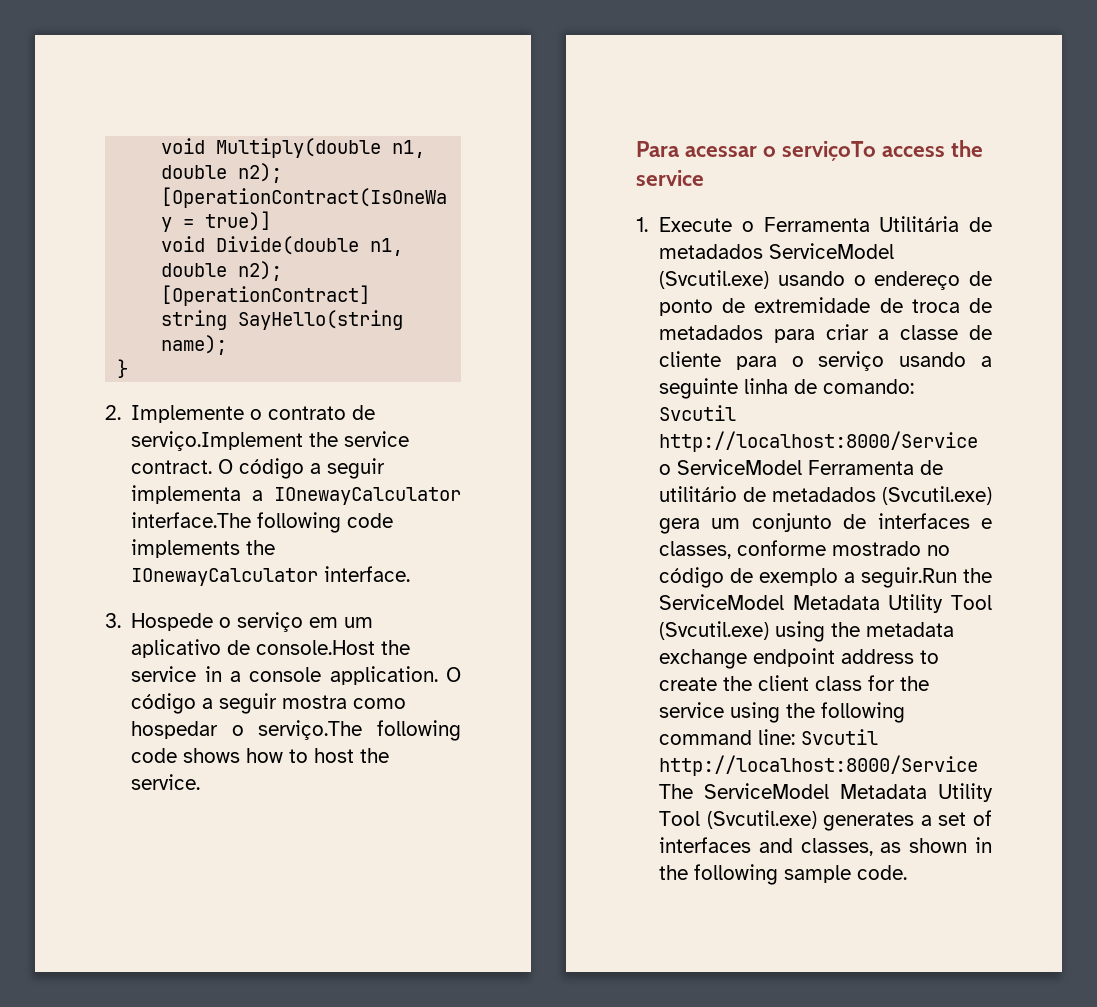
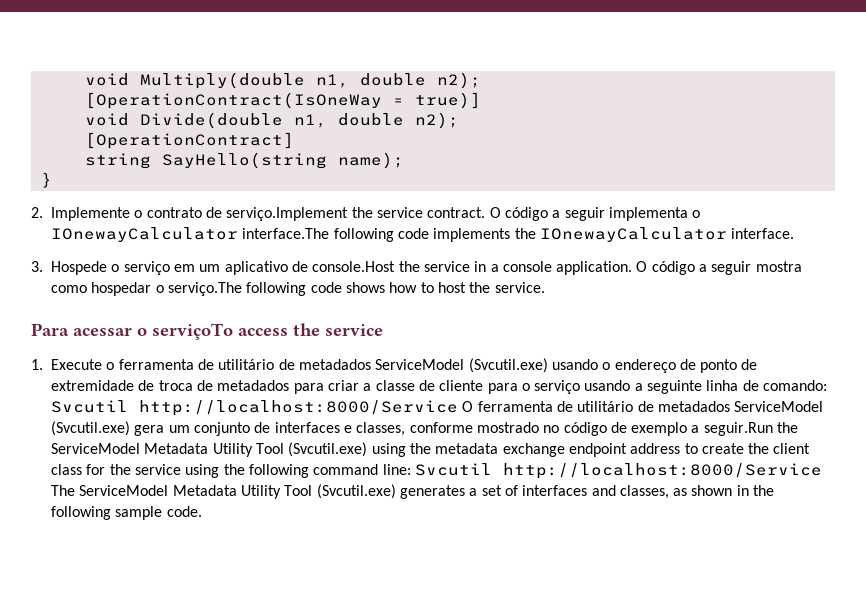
- O código a seguir implementa a IOnewayCalculator interface.The following code implements the IOnewayCalculator interface.
+ O código a seguir implementa o IOnewayCalculator interface.The following code implements the IOnewayCalculator interface.
- 1. Execute o Ferramenta Utilitária de metadados ServiceModel (Svcutil.exe) usando o endereço de ponto de extremidade de troca de metadados para criar a classe de cliente para o serviço usando a seguinte linha de comando:
+ 1. Execute o ferramenta de utilitário de metadados ServiceModel (Svcutil.exe) usando o endereço de ponto de extremidade de troca de metadados para criar a classe de cliente para o serviço usando a seguinte linha de comando:
- Svcutil http://localhost:8000/Service o ServiceModel Ferramenta de utilitário de metadados (Svcutil.exe) gera um conjunto de interfaces e classes, conforme mostrado no código de exemplo a seguir.Run the ServiceModel Metadata Utility Tool (Svcutil.exe) using the metadata exchange endpoint address to create the client class for the service using the following command line:
+ Svcutil http://localhost:8000/Service O ferramenta de utilitário de metadados ServiceModel (Svcutil.exe) gera um conjunto de interfaces e classes, conforme mostrado no código de exemplo a seguir.Run the ServiceModel Metadata Utility Tool (Svcutil.exe) using the metadata exchange endpoint address to create the client class for the service using the following command line:

